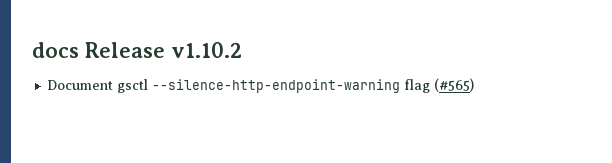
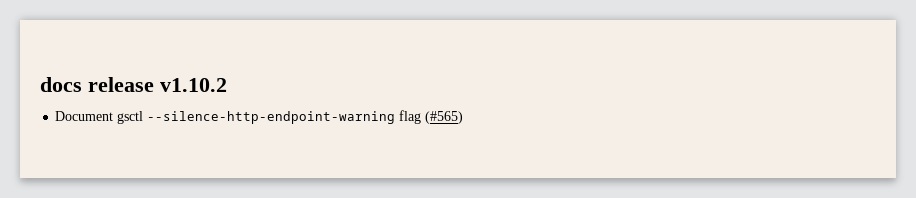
- docs Release v1.10.2
+ docs release v1.10.2

